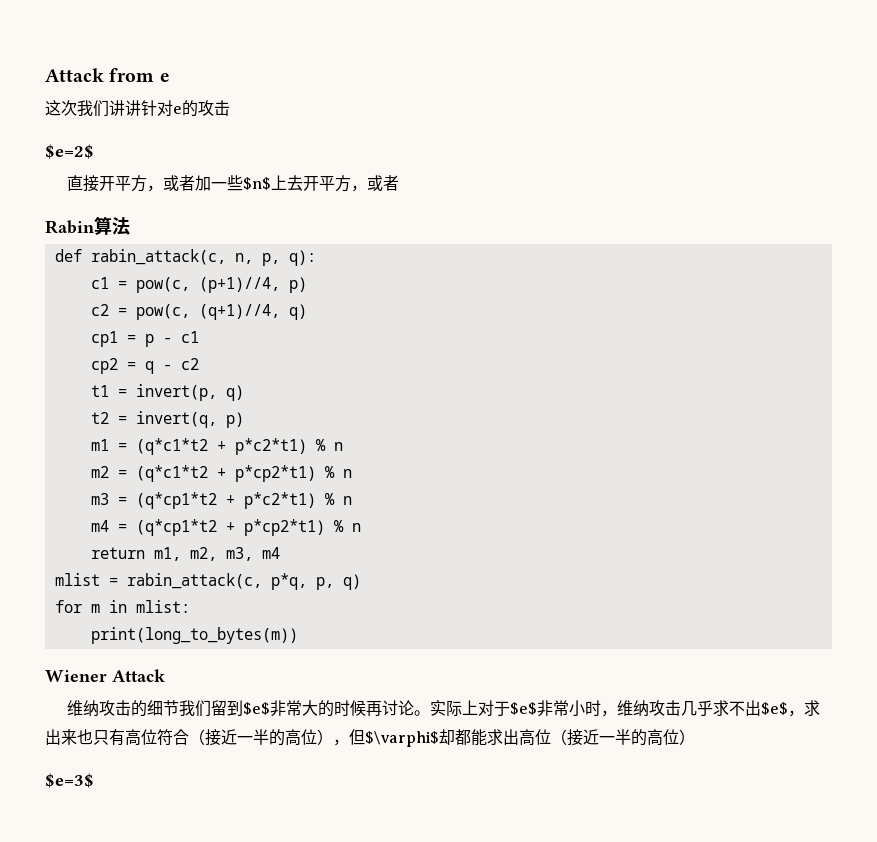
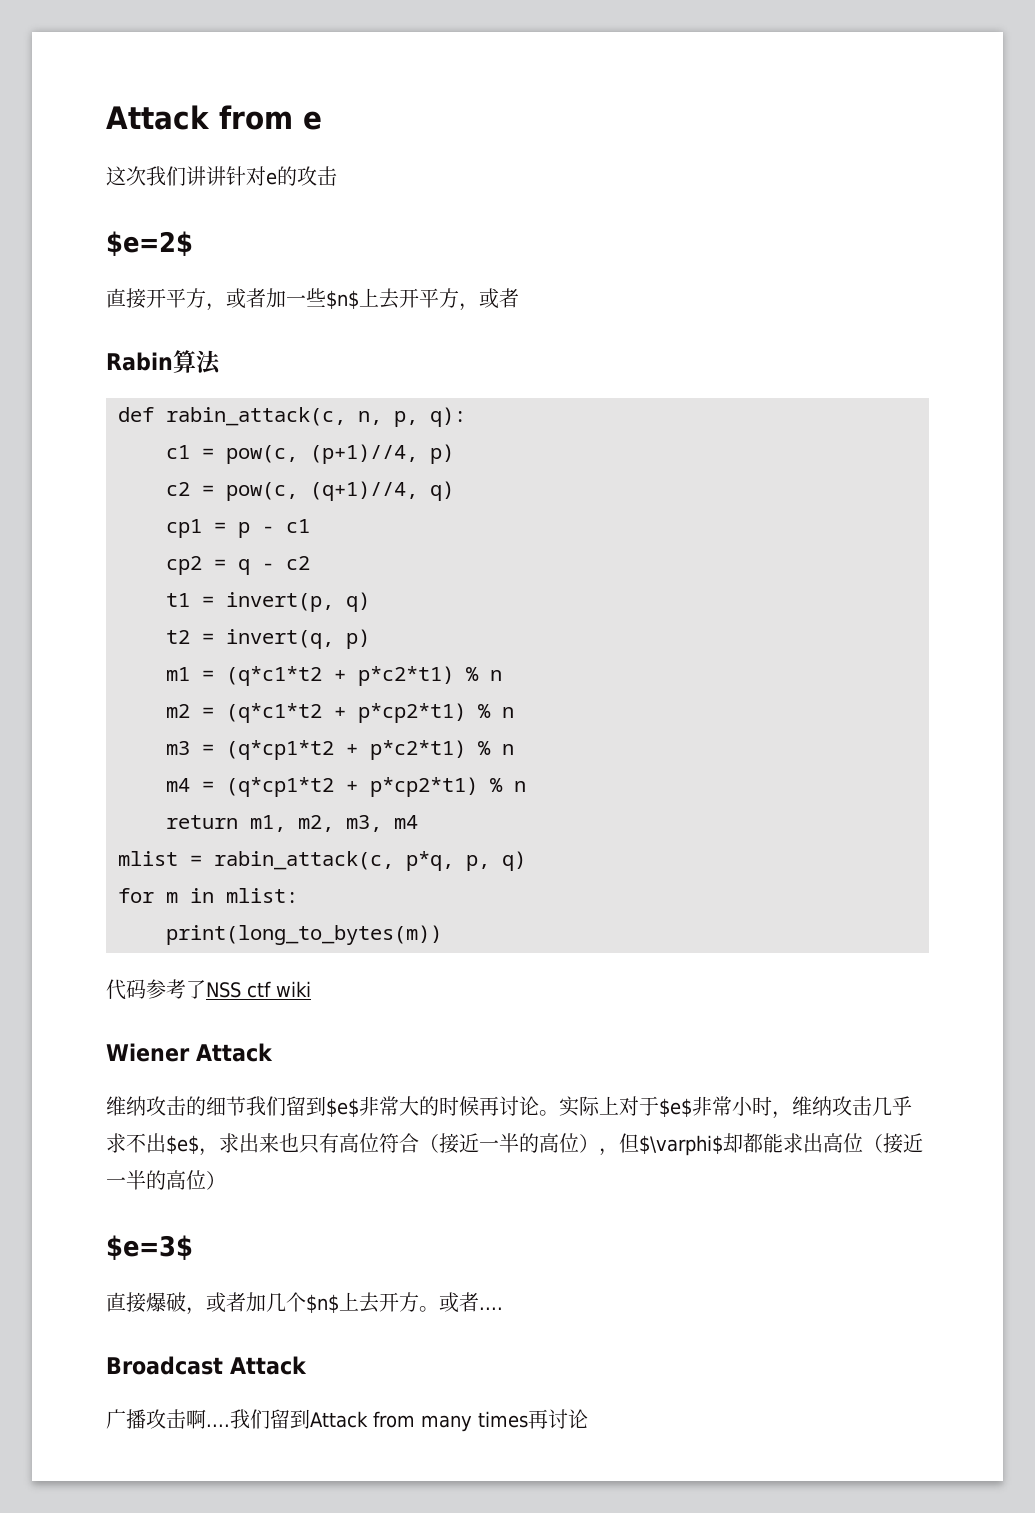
+ 代码参考了NSS ctf wiki
+ 直接爆破，或者加几个$n$上去开方。或者....
+ Broadcast Attack
+ 广播攻击啊....我们留到Attack from many times再讨论

